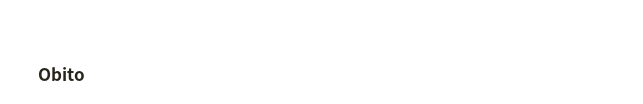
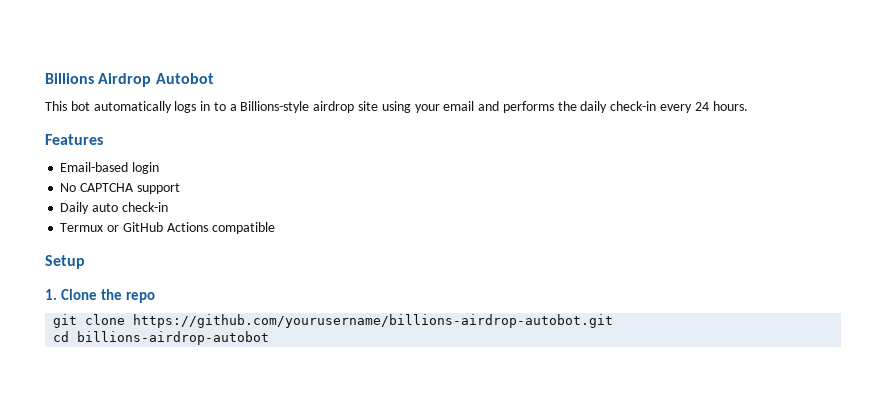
- Obito
+ Billions Airdrop Autobot
+ This bot automatically logs in to a Billions-style airdrop site using your email and performs the daily check-in every 24 hours.
+ Features
+ Email-based login
+ No CAPTCHA support
+ Daily auto check-in
+ Termux or GitHub Actions compatible
+ Setup
+ 1. Clone the repo
+ git clone https://github.com/yourusername/billions-airdrop-autobot.git
+ cd billions-airdrop-autobot

